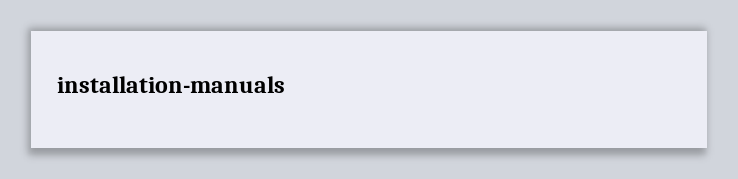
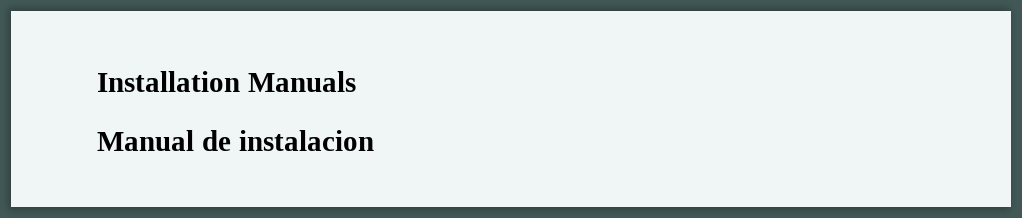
- installation-manuals
+ Installation Manuals
+ Manual de instalacion

